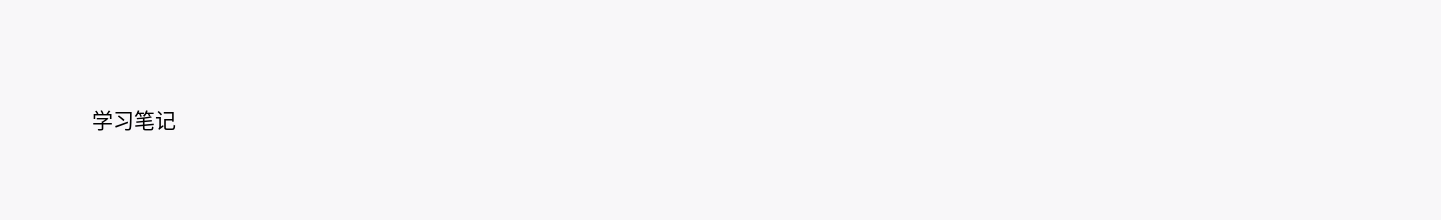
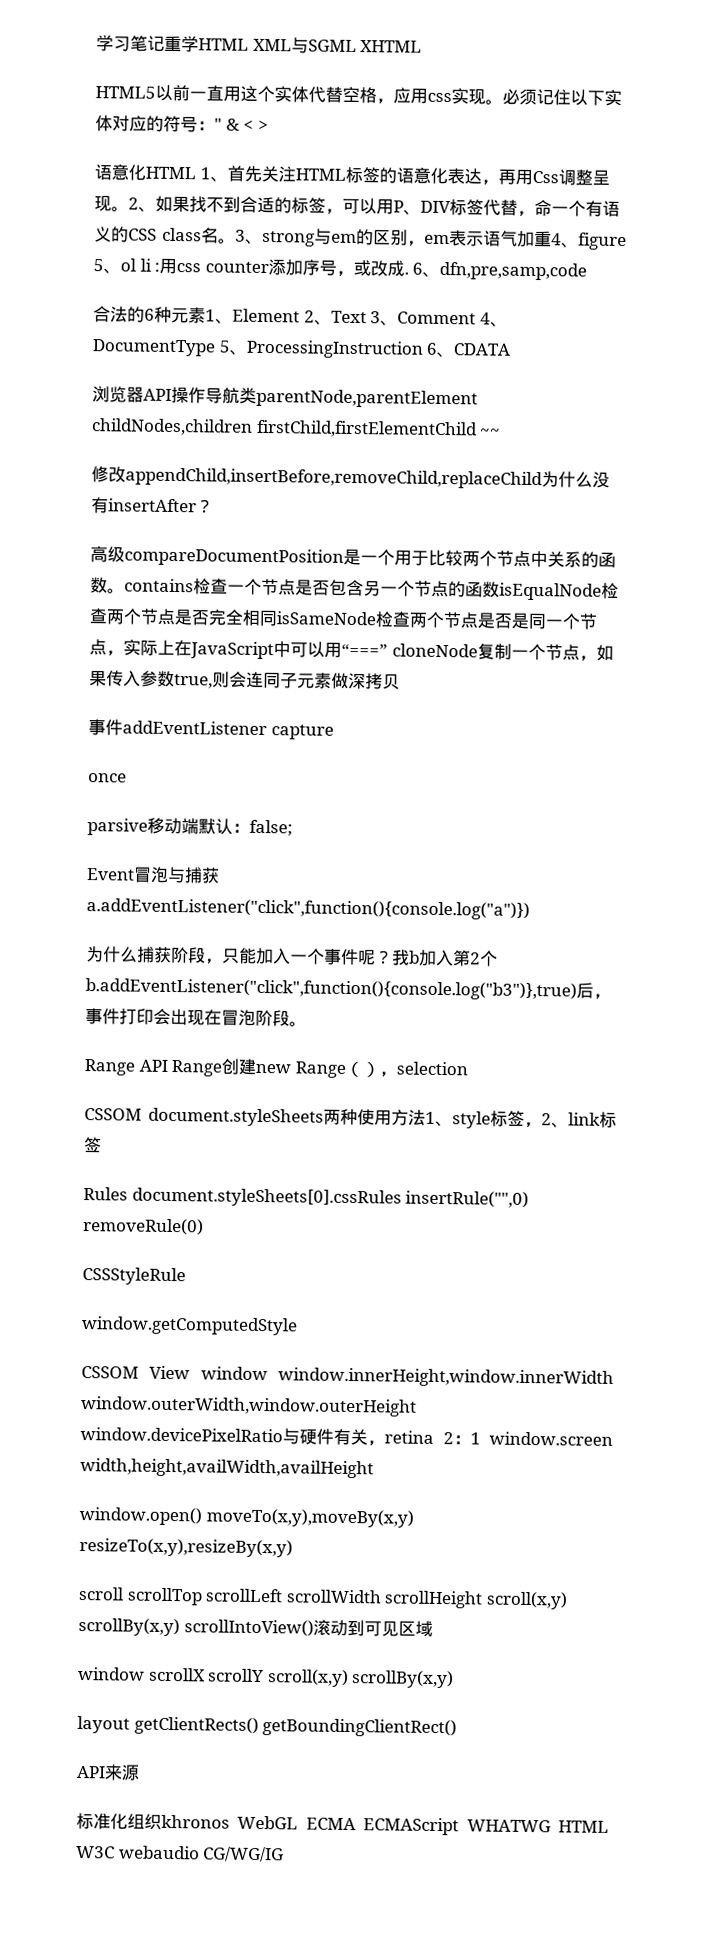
- 学习笔记
+ 学习笔记重学HTML XML与SGML XHTML
+ HTML5以前一直用这个实体代替空格，应用css实现。必须记住以下实体对应的符号：" & < >
+ 语意化HTML 1、首先关注HTML标签的语意化表达，再用Css调整呈现。2、如果找不到合适的标签，可以用P、DIV标签代替，命一个有语义的CSS class名。3、strong与em的区别，em表示语气加重4、figure 5、ol li :用css counter添加序号，或改成. 6、dfn,pre,samp,code
+ 合法的6种元素1、Element 2、Text 3、Comment 4、DocumentType 5、ProcessingInstruction 6、CDATA
+ 浏览器API操作导航类parentNode,parentElement childNodes,children firstChild,firstElementChild ~~
+ 修改appendChild,insertBefore,removeChild,replaceChild为什么没有insertAfter？
+ 高级compareDocumentPosition是一个用于比较两个节点中关系的函数。contains检查一个节点是否包含另一个节点的函数isEqualNode检查两个节点是否完全相同isSameNode检查两个节点是否是同一个节点，实际上在JavaScript中可以用“===” cloneNode复制一个节点，如果传入参数true,则会连同子元素做深拷贝
+ 事件addEventListener capture
+ once
+ parsive移动端默认：false;
+ Event冒泡与捕获a.addEventListener("click",function(){console.log("a")})
+ 为什么捕获阶段，只能加入一个事件呢？我b加入第2个b.addEventListener("click",function(){console.log("b3")},true)后，事件打印会出现在冒泡阶段。
+ Range API Range创建new Range（），selection
+ CSSOM document.styleSheets两种使用方法1、style标签，2、link标签
+ Rules document.styleSheets[0].cssRules insertRule("",0) removeRule(0)
+ CSSStyleRule
+ window.getComputedStyle
+ CSSOM View window window.innerHeight,window.innerWidth window.outerWidth,window.outerHeight window.devicePixelRatio与硬件有关，retina 2：1 window.screen width,height,availWidth,availHeight
+ window.open() moveTo(x,y),moveBy(x,y) resizeTo(x,y),resizeBy(x,y)
+ scroll scrollTop scrollLeft scrollWidth scrollHeight scroll(x,y) scrollBy(x,y) scrollIntoView()滚动到可见区域
+ window scrollX scrollY scroll(x,y) scrollBy(x,y)
+ layout getClientRects() getBoundingClientRect()
+ API来源
+ 标准化组织khronos WebGL ECMA ECMAScript WHATWG HTML W3C webaudio CG/WG/IG

